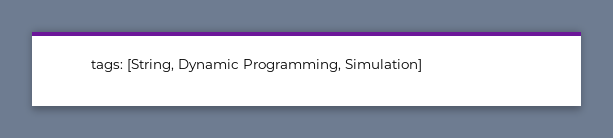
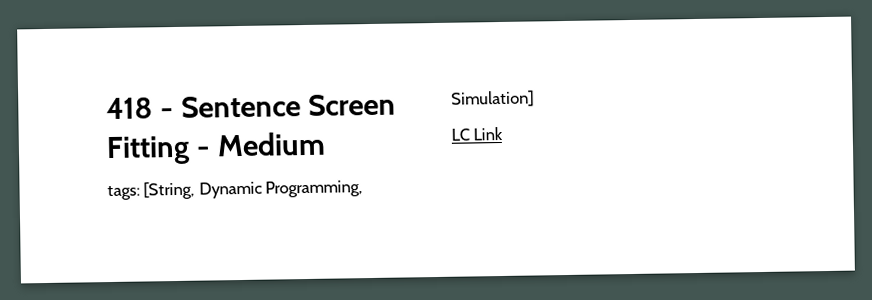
+ 418 - Sentence Screen Fitting - Medium
+ LC Link

